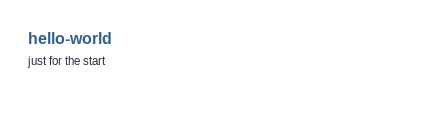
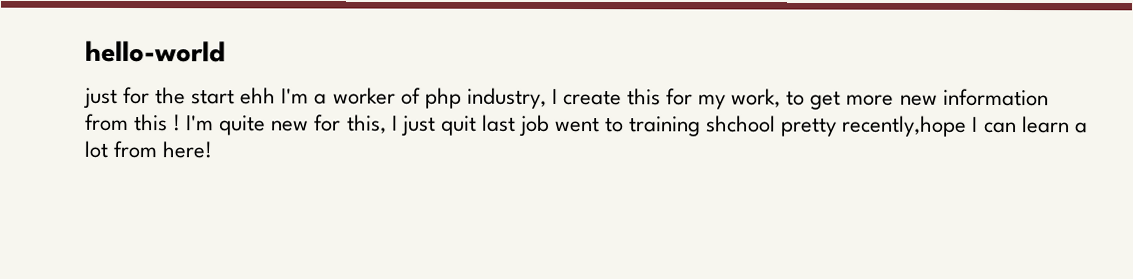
- just for the start
+ just for the start ehh I'm a worker of php industry, I create this for my work, to get more new information from this ! I'm quite new for this, I just quit last job went to training shchool pretty recently,hope I can learn a lot from here!

